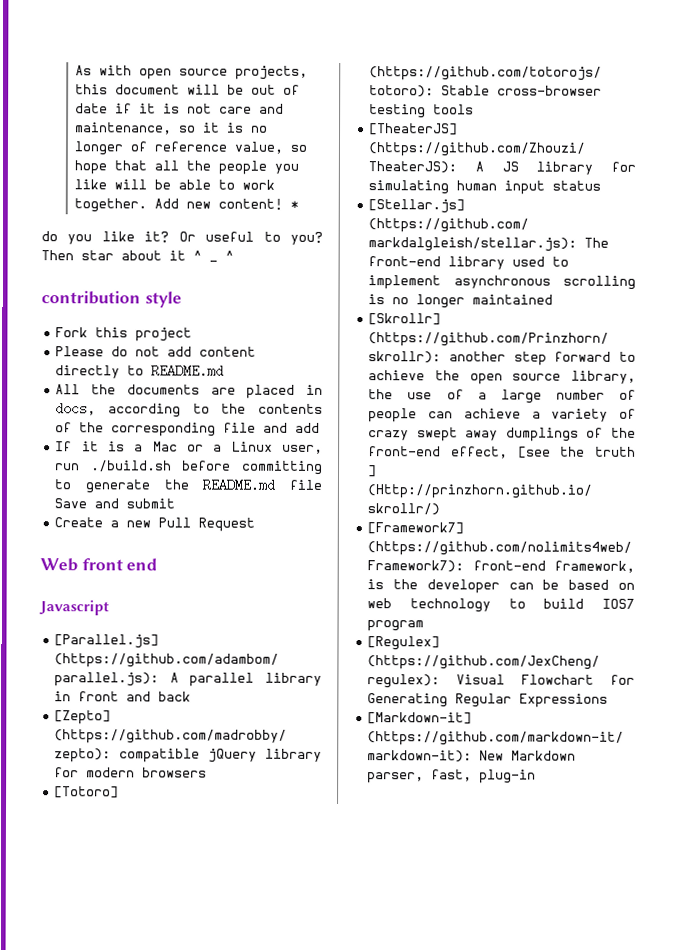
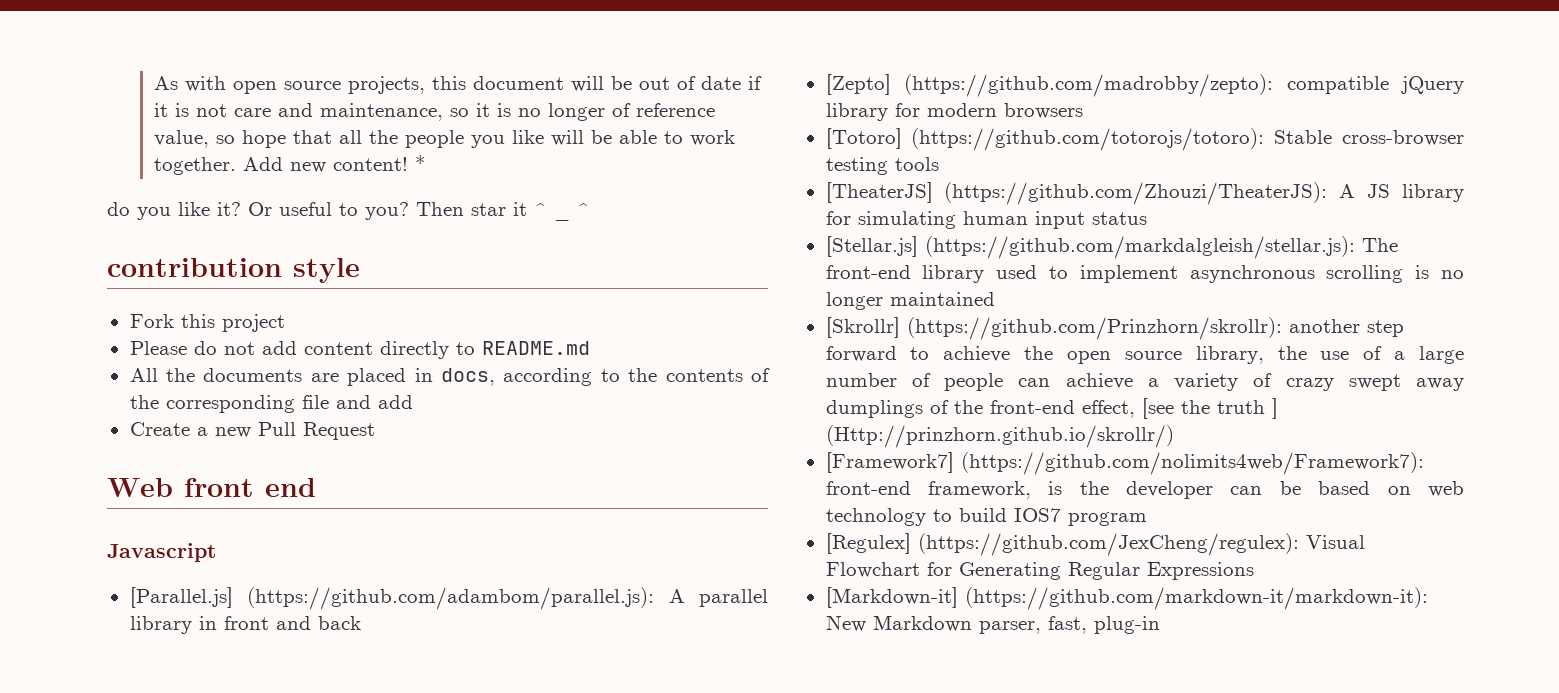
- Then star about it ^ _ ^
+ Then star it ^ _ ^
- If it is a Mac or a Linux user, run ./build.sh before committing to generate the README.md file Save and submit

